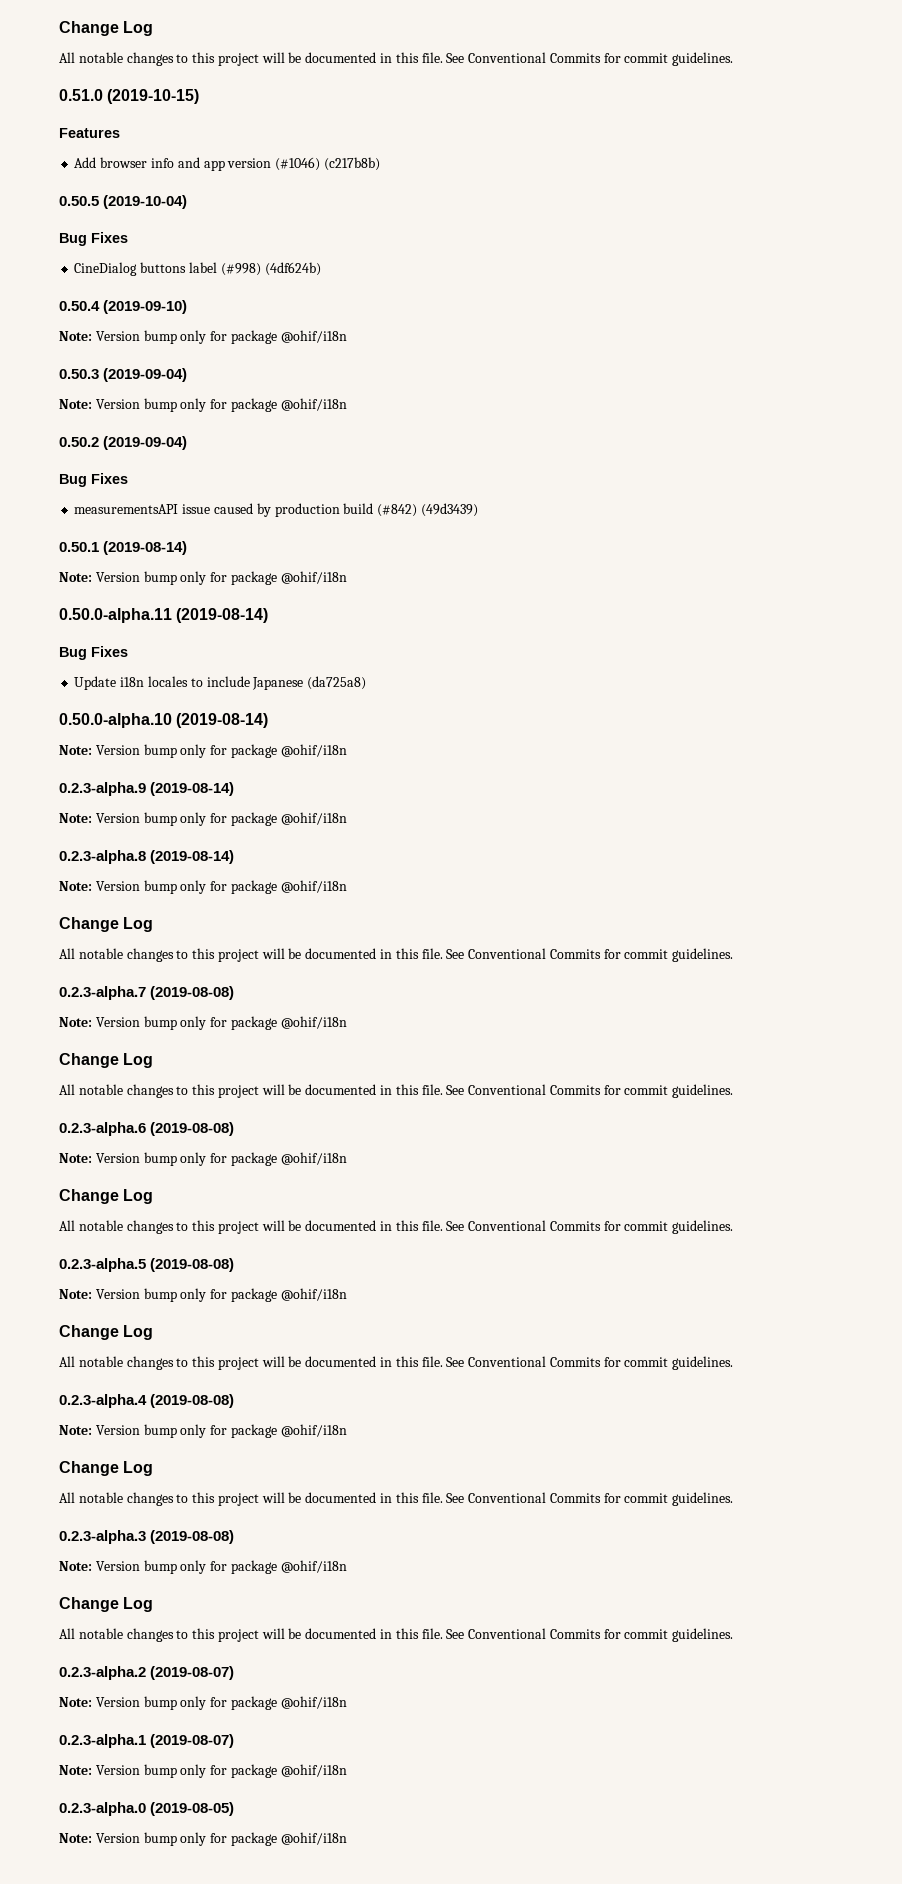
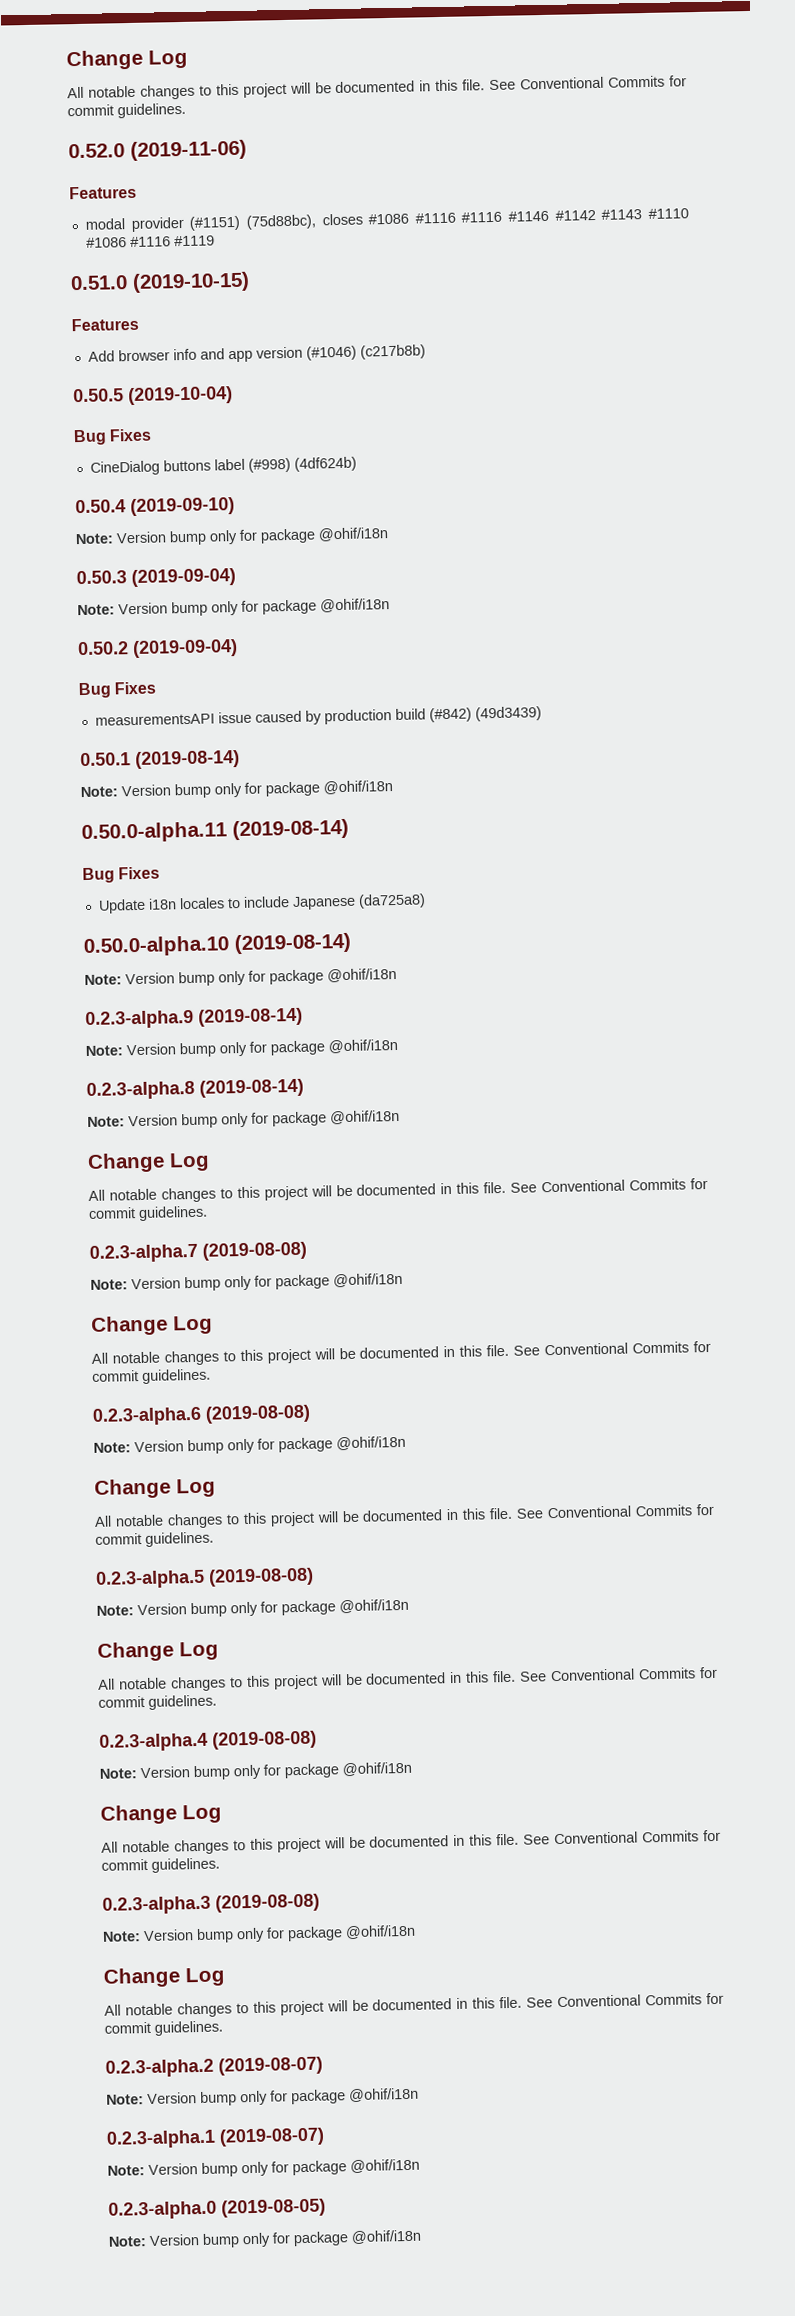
+ 0.52.0 (2019-11-06)
+ Features
+ modal provider (#1151) (75d88bc), closes #1086 #1116 #1116 #1146 #1142 #1143 #1110 #1086 #1116 #1119

